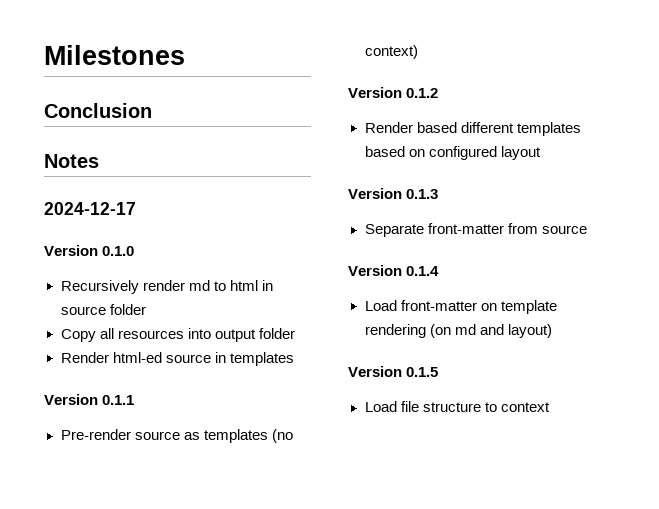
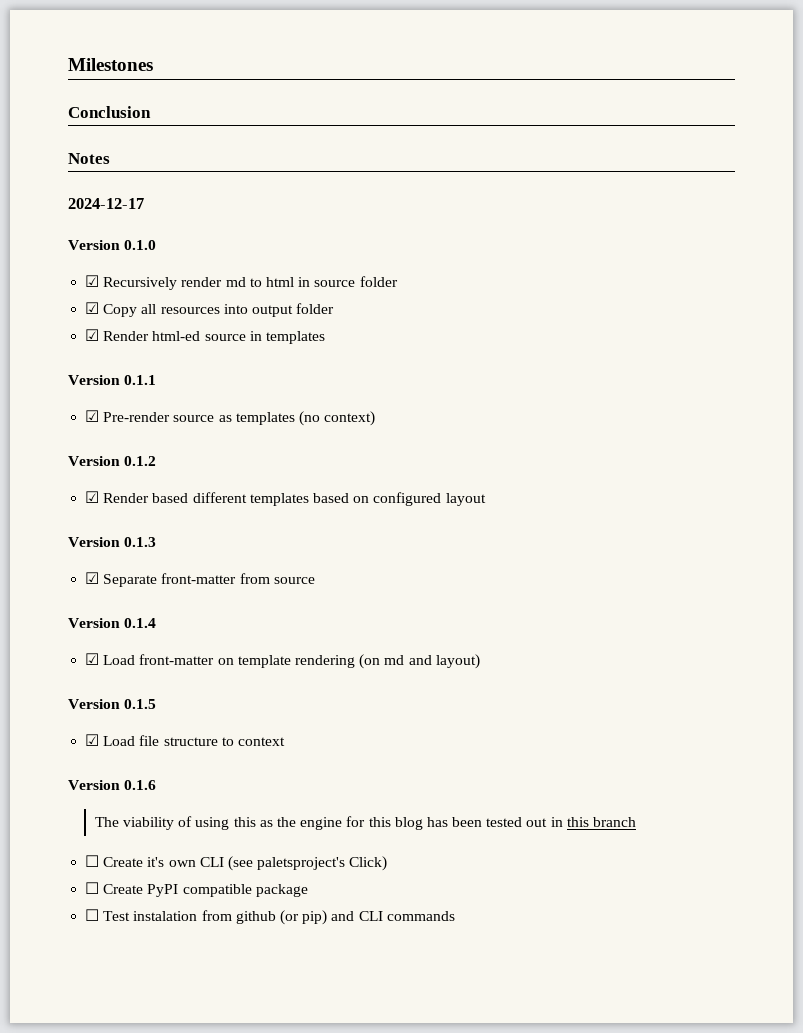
- Recursively render md to html in source folder
+ ☑ Recursively render md to html in source folder
- Copy all resources into output folder
+ ☑ Copy all resources into output folder
- Render html-ed source in templates
+ ☑ Render html-ed source in templates
- Pre-render source as templates (no context)
+ ☑ Pre-render source as templates (no context)
- Render based different templates based on configured layout
+ ☑ Render based different templates based on configured layout
- Separate front-matter from source
+ ☑ Separate front-matter from source
- Load front-matter on template rendering (on md and layout)
+ ☑ Load front-matter on template rendering (on md and layout)
- Load file structure to context
+ ☑ Load file structure to context
+ Version 0.1.6
+ The viability of using this as the engine for this blog has been tested out in this branch
+ ☐ Create it's own CLI (see paletsproject's Click)
+ ☐ Create PyPI compatible package
+ ☐ Test instalation from github (or pip) and CLI commands

